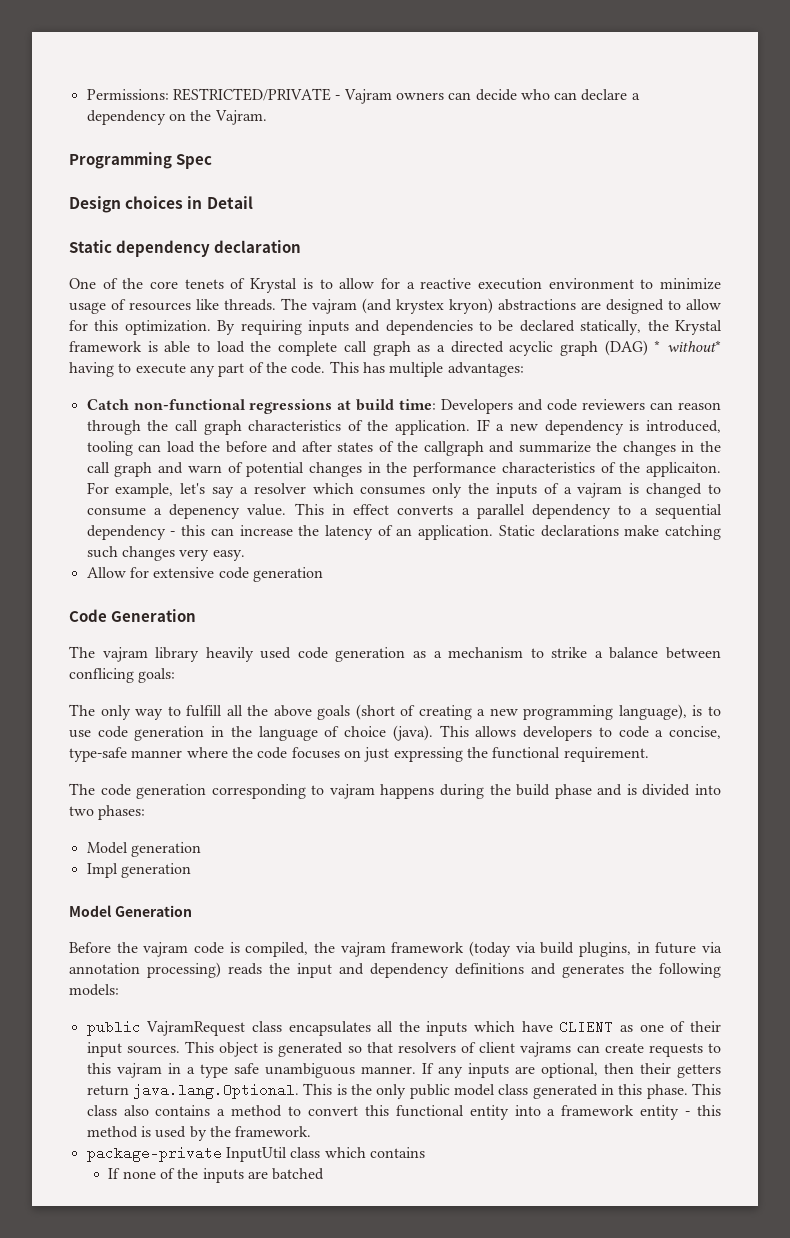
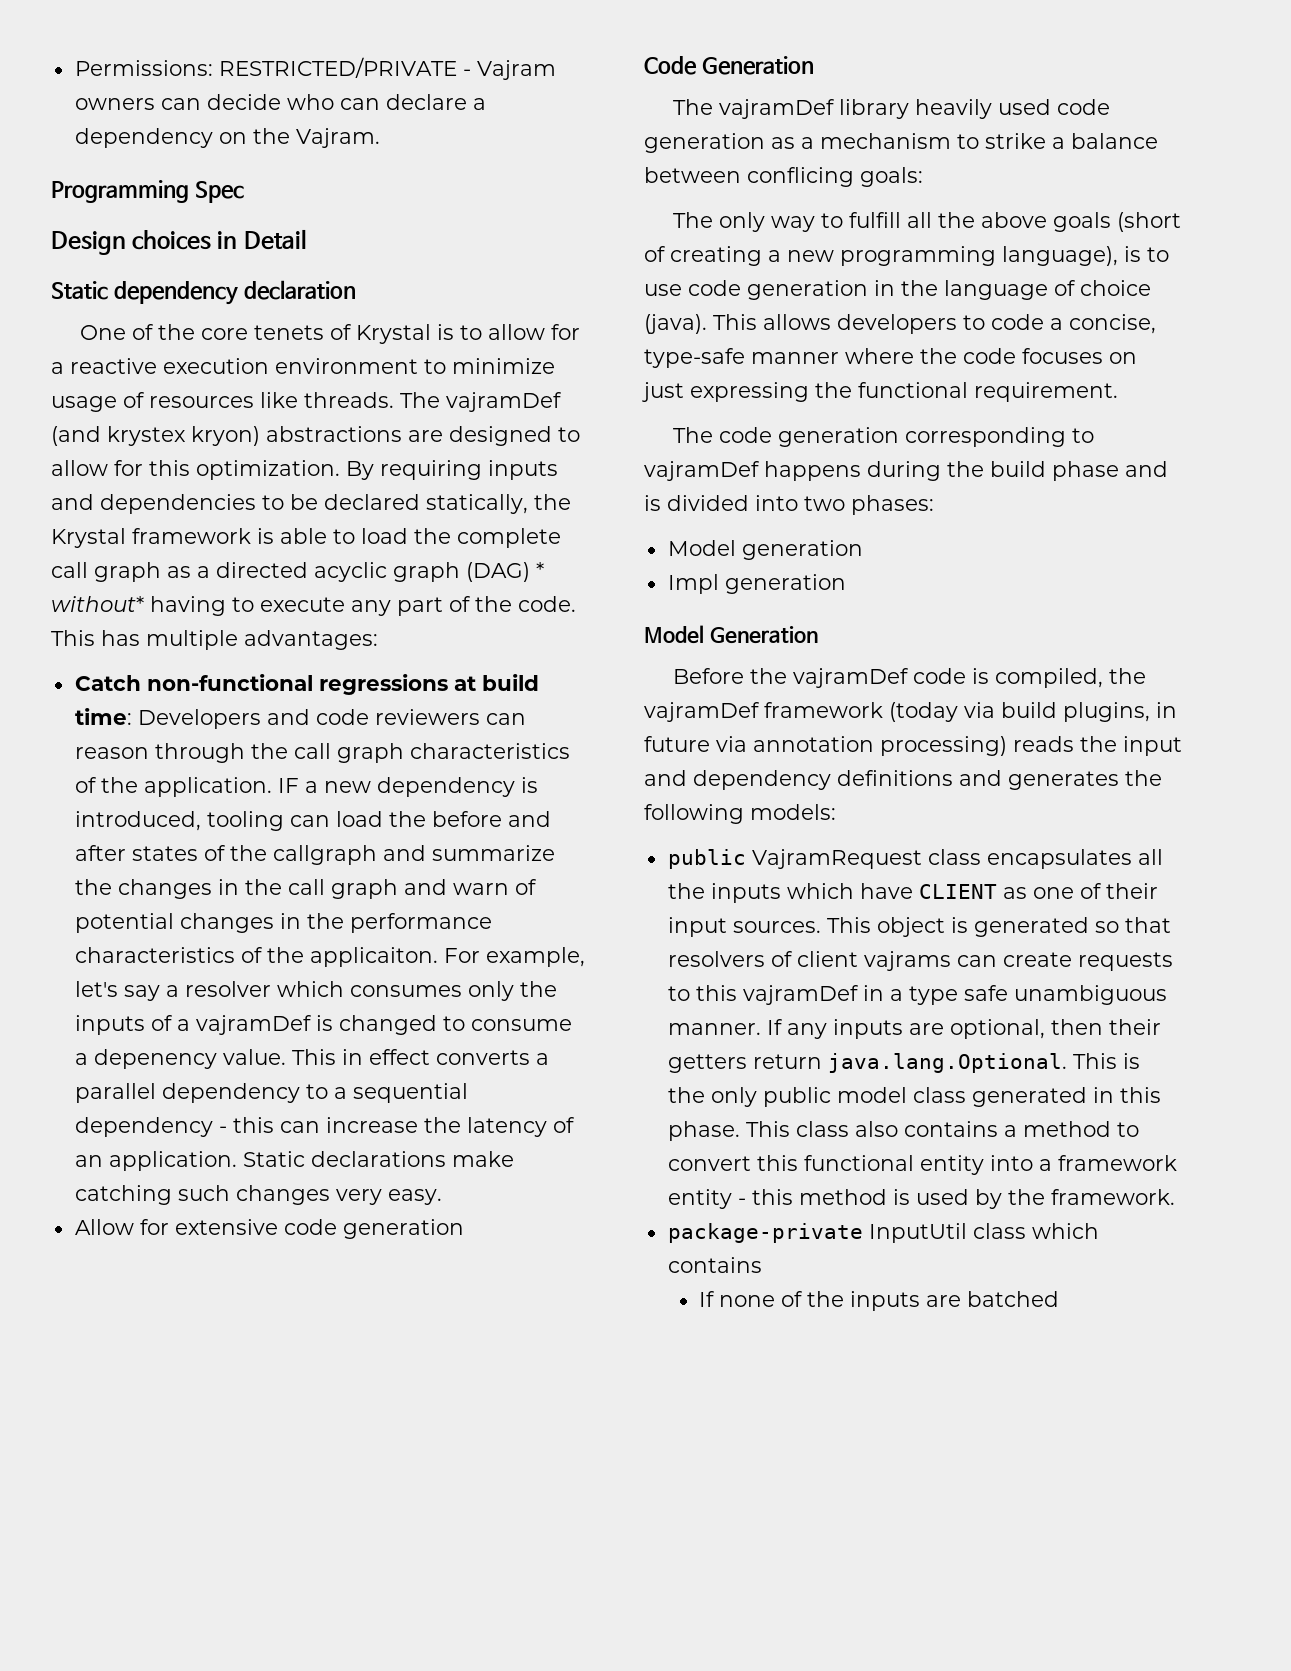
- The vajram (and krystex kryon) abstractions are designed to allow for this optimization.
+ The vajramDef (and krystex kryon) abstractions are designed to allow for this optimization.
- For example, let's say a resolver which consumes only the inputs of a vajram is changed to consume a depenency value.
+ For example, let's say a resolver which consumes only the inputs of a vajramDef is changed to consume a depenency value.
- The vajram library heavily used code generation as a mechanism to strike a balance between conflicing goals:
+ The vajramDef library heavily used code generation as a mechanism to strike a balance between conflicing goals:
- The code generation corresponding to vajram happens during the build phase and is divided into two phases:
+ The code generation corresponding to vajramDef happens during the build phase and is divided into two phases:
- Before the vajram code is compiled, the vajram framework (today via build plugins, in future via annotation processing) reads the input and dependency definitions and generates the following models:
+ Before the vajramDef code is compiled, the vajramDef framework (today via build plugins, in future via annotation processing) reads the input and dependency definitions and generates the following models:
- This object is generated so that resolvers of client vajrams can create requests to this vajram in a type safe unambiguous manner.
+ This object is generated so that resolvers of client vajrams can create requests to this vajramDef in a type safe unambiguous manner.

